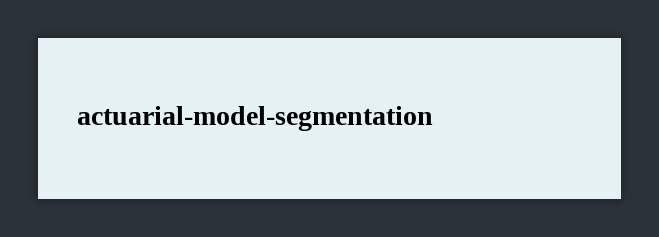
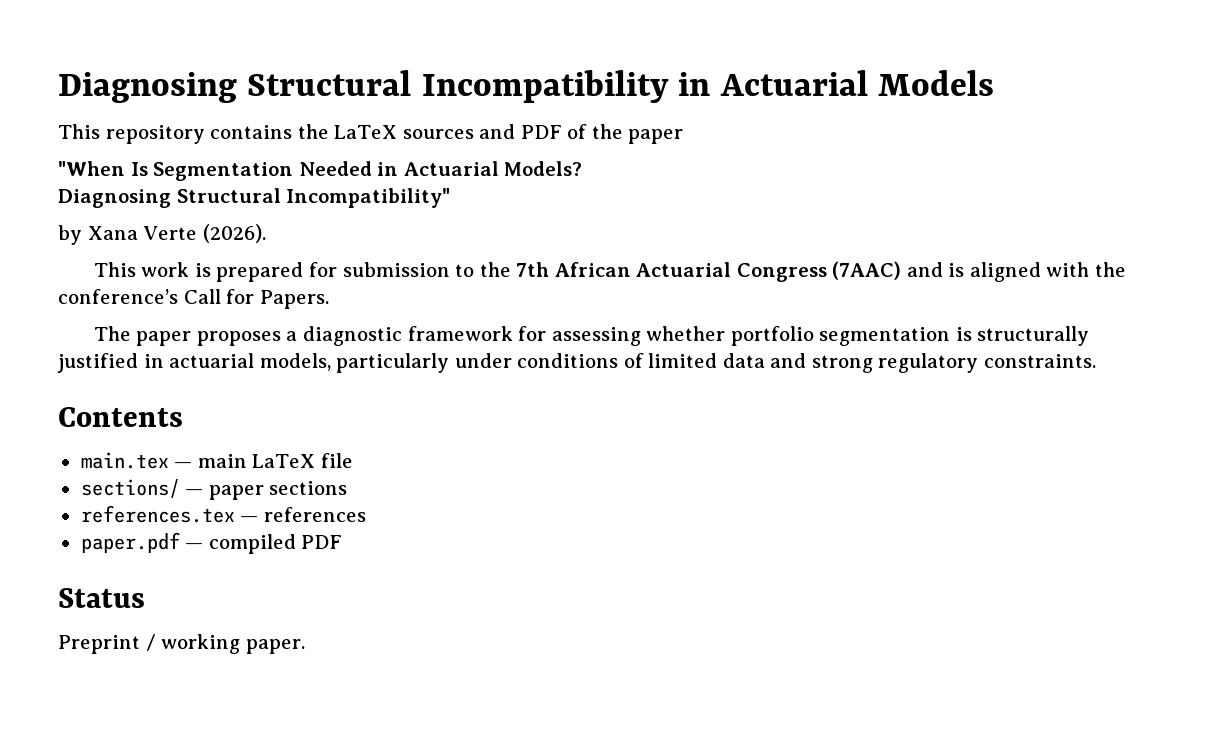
- actuarial-model-segmentation
+ Diagnosing Structural Incompatibility in Actuarial Models
+ This repository contains the LaTeX sources and PDF of the paper
+ "When Is Segmentation Needed in Actuarial Models?
+ Diagnosing Structural Incompatibility"
+ by Xana Verte (2026).
+ This work is prepared for submission to the 7th African Actuarial Congress (7AAC) and is aligned with the conference’s Call for Papers.
+ The paper proposes a diagnostic framework for assessing whether portfolio segmentation is structurally justified in actuarial models, particularly under conditions of limited data and strong regulatory constraints.
+ Contents
+ main.tex — main LaTeX file
+ sections/ — paper sections
+ references.tex — references
+ paper.pdf — compiled PDF
+ Status
+ Preprint / working paper.

